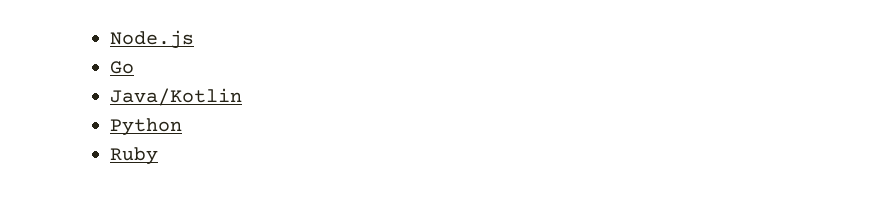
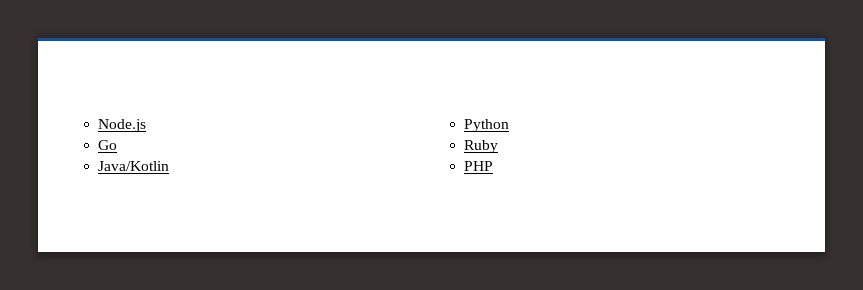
+ PHP

